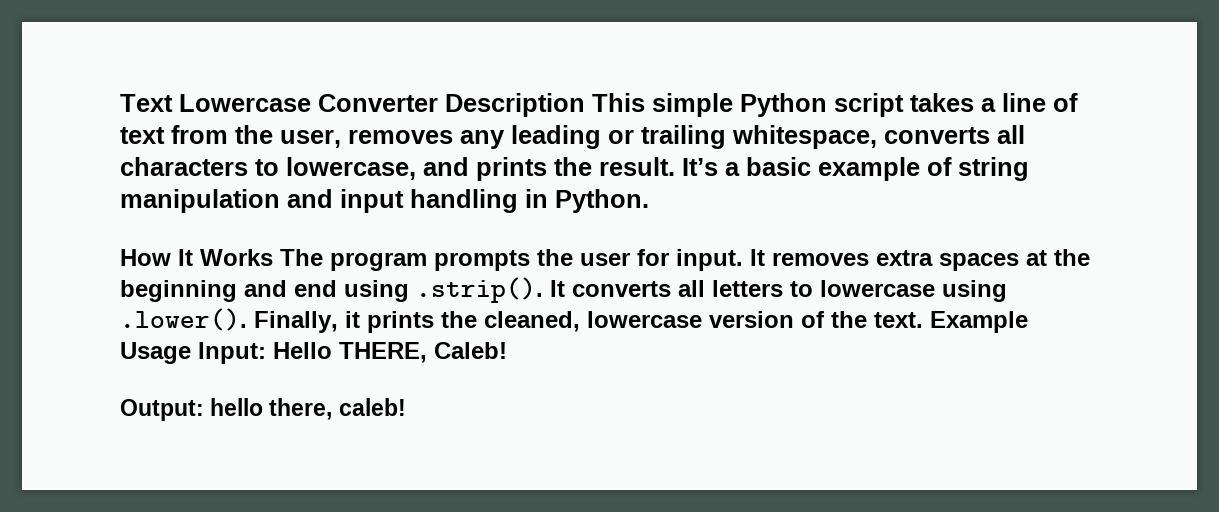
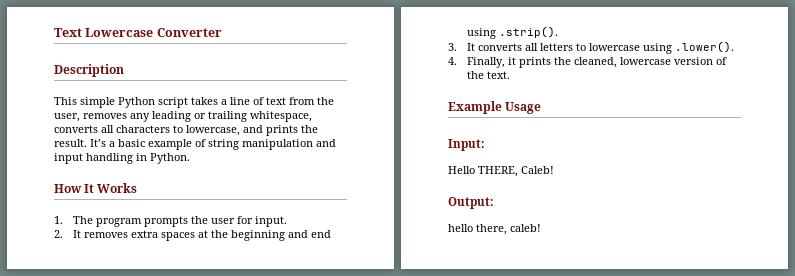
- Text Lowercase Converter Description This simple Python script takes a line of text from the user, removes any leading or trailing whitespace, converts all characters to lowercase, and prints the result.
+ Text Lowercase Converter
+ Description
+ This simple Python script takes a line of text from the user, removes any leading or trailing whitespace, converts all characters to lowercase, and prints the result.
- How It Works The program prompts the user for input. It removes extra spaces at the beginning and end using .strip(). It converts all letters to lowercase using .lower(). Finally, it prints the cleaned, lowercase version of the text. Example Usage Input: Hello THERE, Caleb!
+ How It Works
+ 1. The program prompts the user for input.
+ 2. It removes extra spaces at the beginning and end using .strip().
+ 3. It converts all letters to lowercase using .lower().
+ 4. Finally, it prints the cleaned, lowercase version of the text.
+ Example Usage
+ Input:
+ Hello THERE, Caleb!
- Output: hello there, caleb!
+ Output:
+ hello there, caleb!

